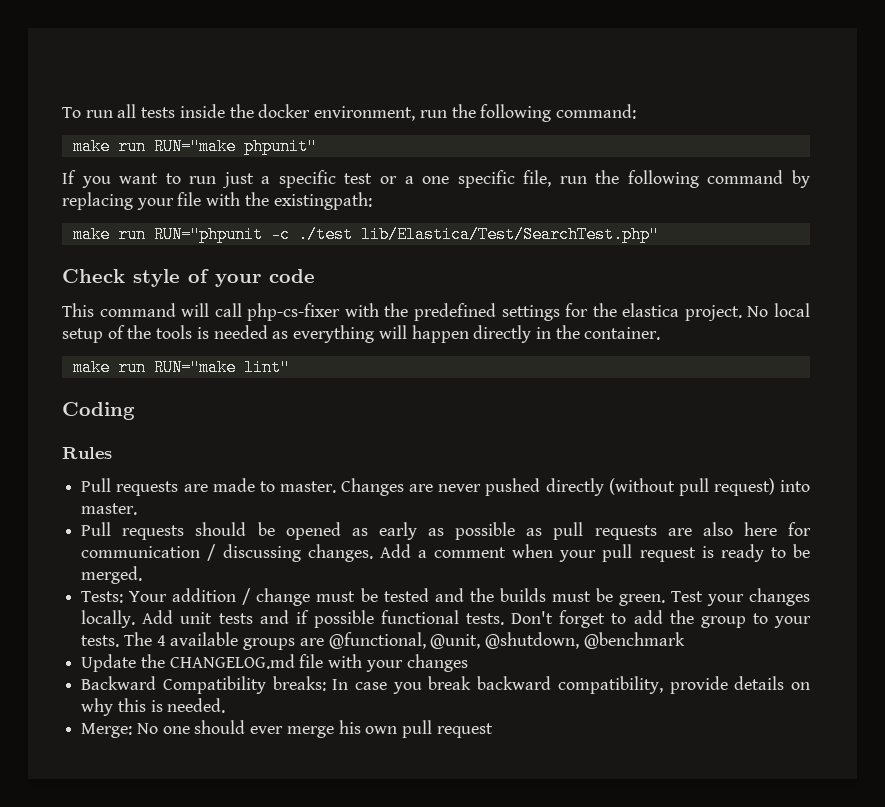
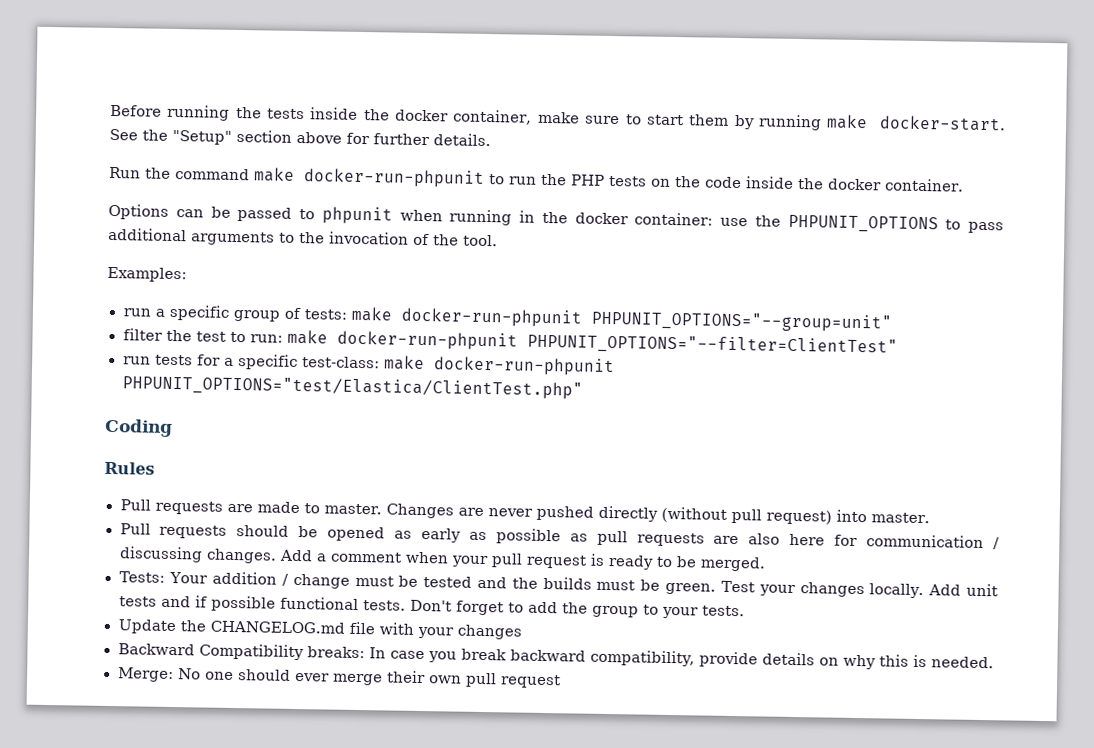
- To run all tests inside the docker environment, run the following command:
- make run RUN="make phpunit"
- If you want to run just a specific test or a one specific file, run the following command by replacing your file with the existingpath:
- make run RUN="phpunit -c ./test lib/Elastica/Test/SearchTest.php"
- Check style of your code
- This command will call php-cs-fixer with the predefined settings for the elastica project. No local setup of the tools is needed as everything will happen directly in the container.
- make run RUN="make lint"
+ Before running the tests inside the docker container, make sure to start them by running make docker-start. See the "Setup" section above for further details.
+ Run the command make docker-run-phpunit to run the PHP tests on the code inside the docker container.
+ Options can be passed to phpunit when running in the docker container: use the PHPUNIT_OPTIONS to pass additional arguments to the invocation of the tool.
+ Examples:
+ run a specific group of tests: make docker-run-phpunit PHPUNIT_OPTIONS="--group=unit"
+ filter the test to run: make docker-run-phpunit PHPUNIT_OPTIONS="--filter=ClientTest"
+ run tests for a specific test-class: make docker-run-phpunit PHPUNIT_OPTIONS="test/Elastica/ClientTest.php"
- The 4 available groups are @functional, @unit, @shutdown, @benchmark
- Merge: No one should ever merge his own pull request
+ Merge: No one should ever merge their own pull request

